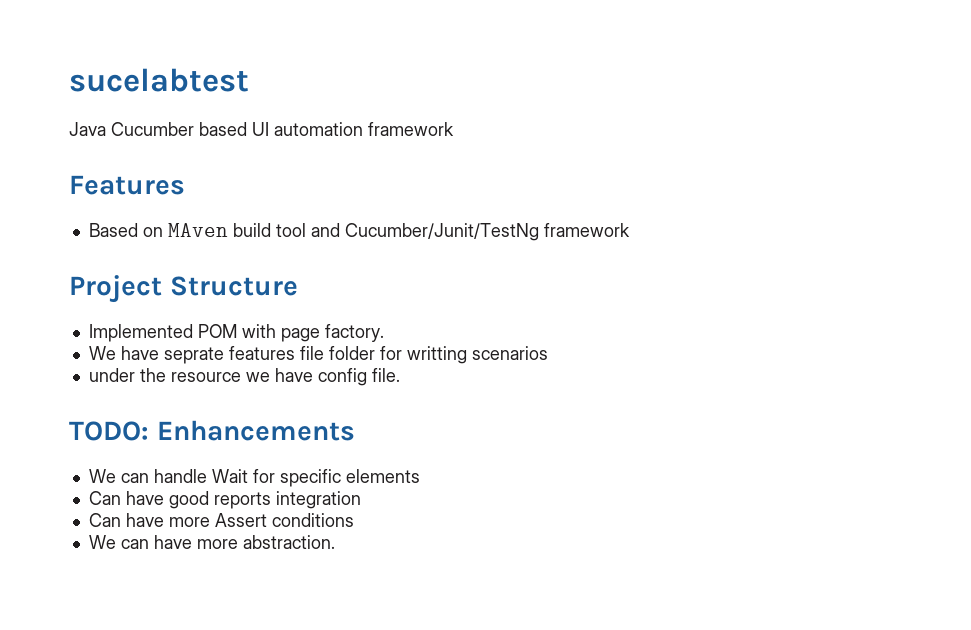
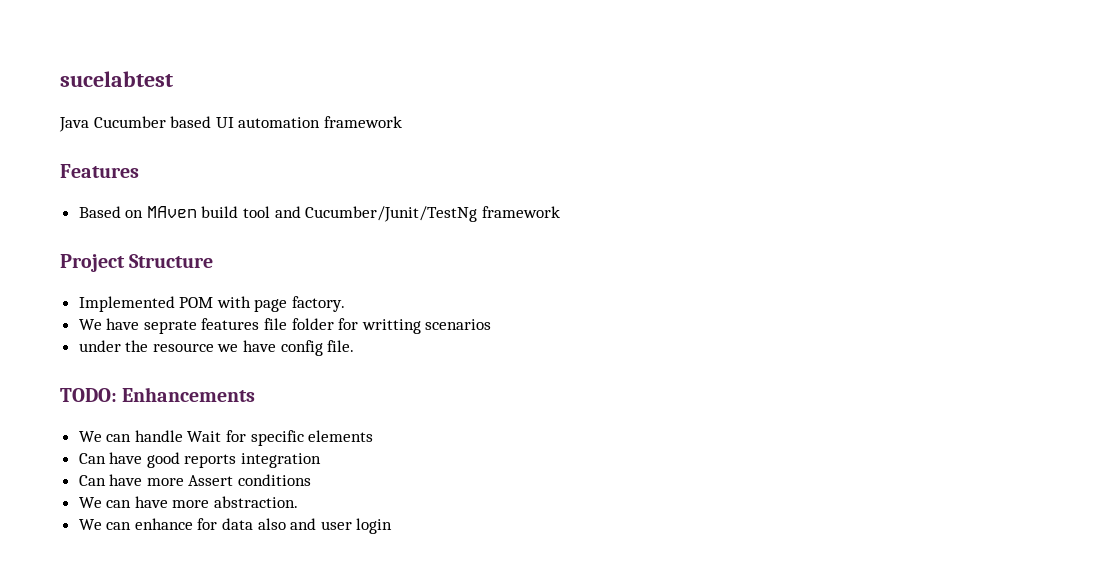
+ We can enhance for data also and user login

